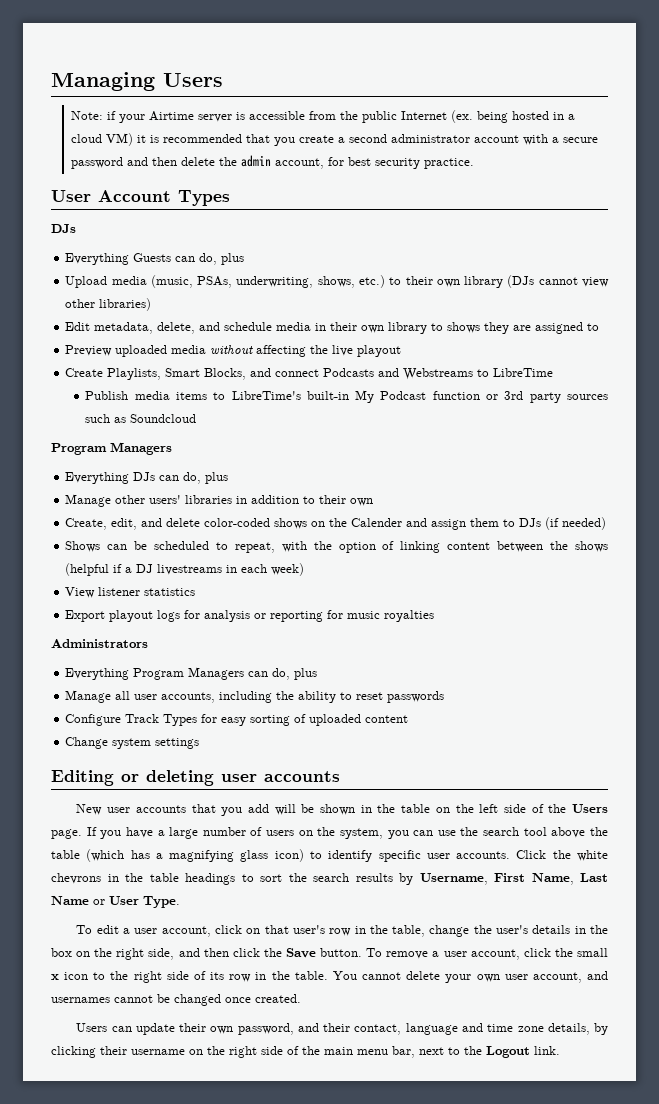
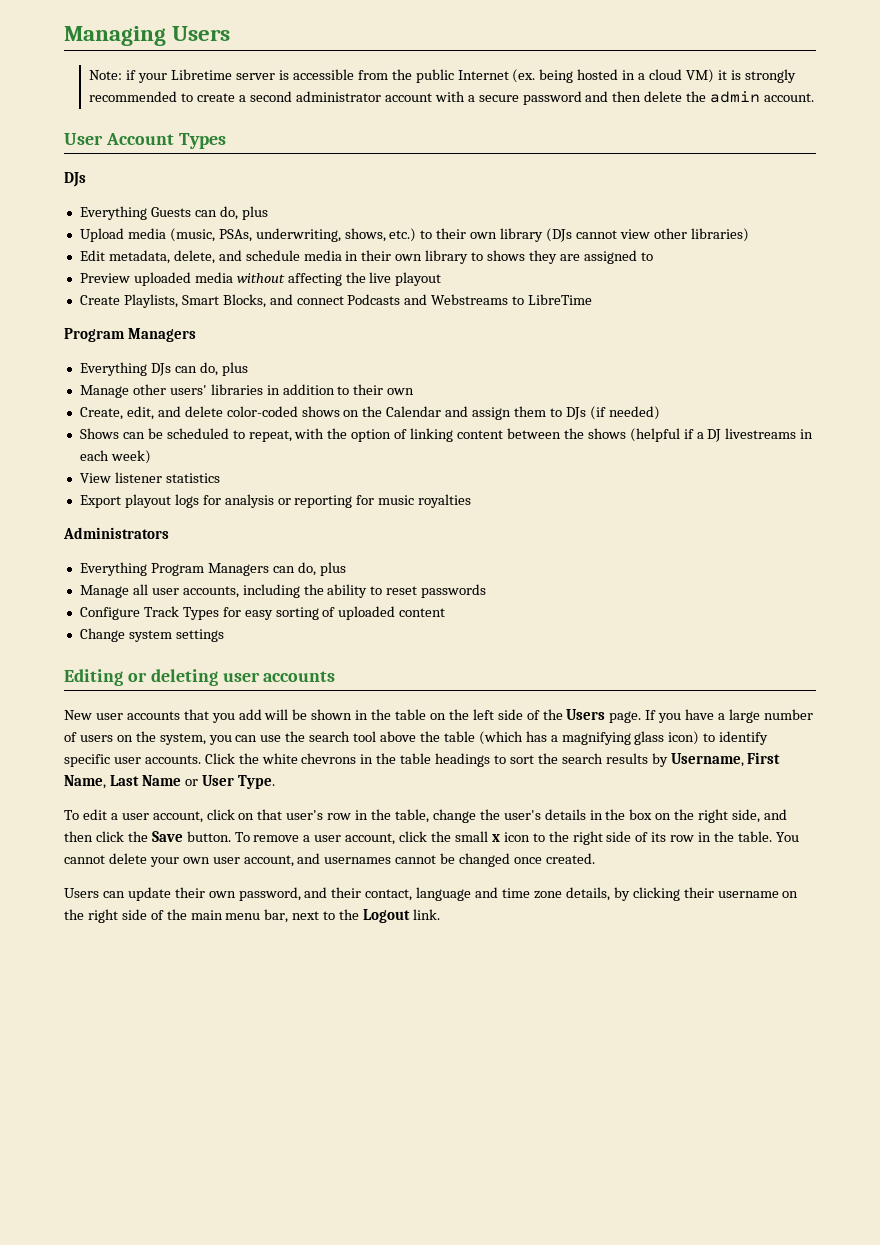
- Note: if your Airtime server is accessible from the public Internet (ex. being hosted in a cloud VM) it is recommended that you create a second administrator account with a secure password and then delete the admin account, for best security practice.
+ Note: if your Libretime server is accessible from the public Internet (ex. being hosted in a cloud VM) it is strongly recommended to create a second administrator account with a secure password and then delete the admin account.
- Publish media items to LibreTime's built-in My Podcast function or 3rd party sources such as Soundcloud
- Create, edit, and delete color-coded shows on the Calender and assign them to DJs (if needed)
+ Create, edit, and delete color-coded shows on the Calendar and assign them to DJs (if needed)

